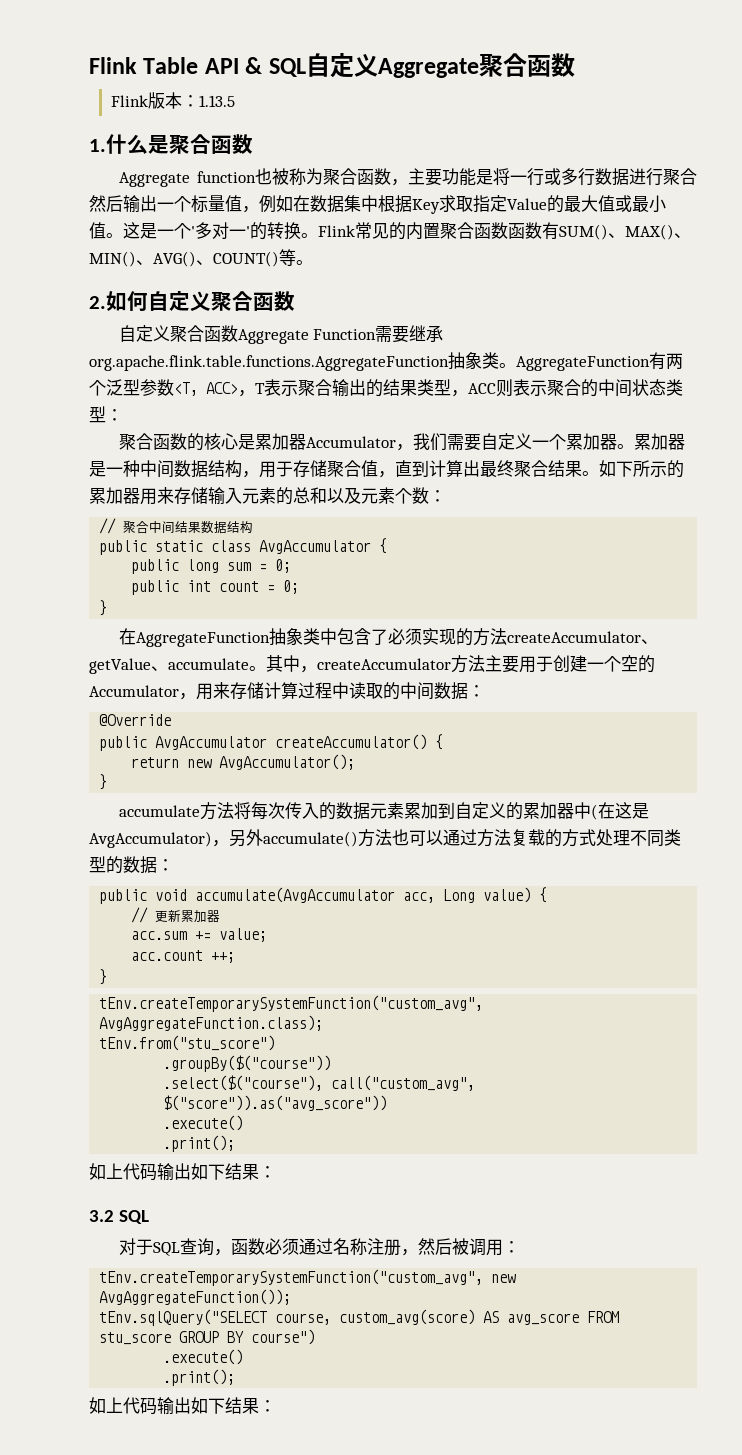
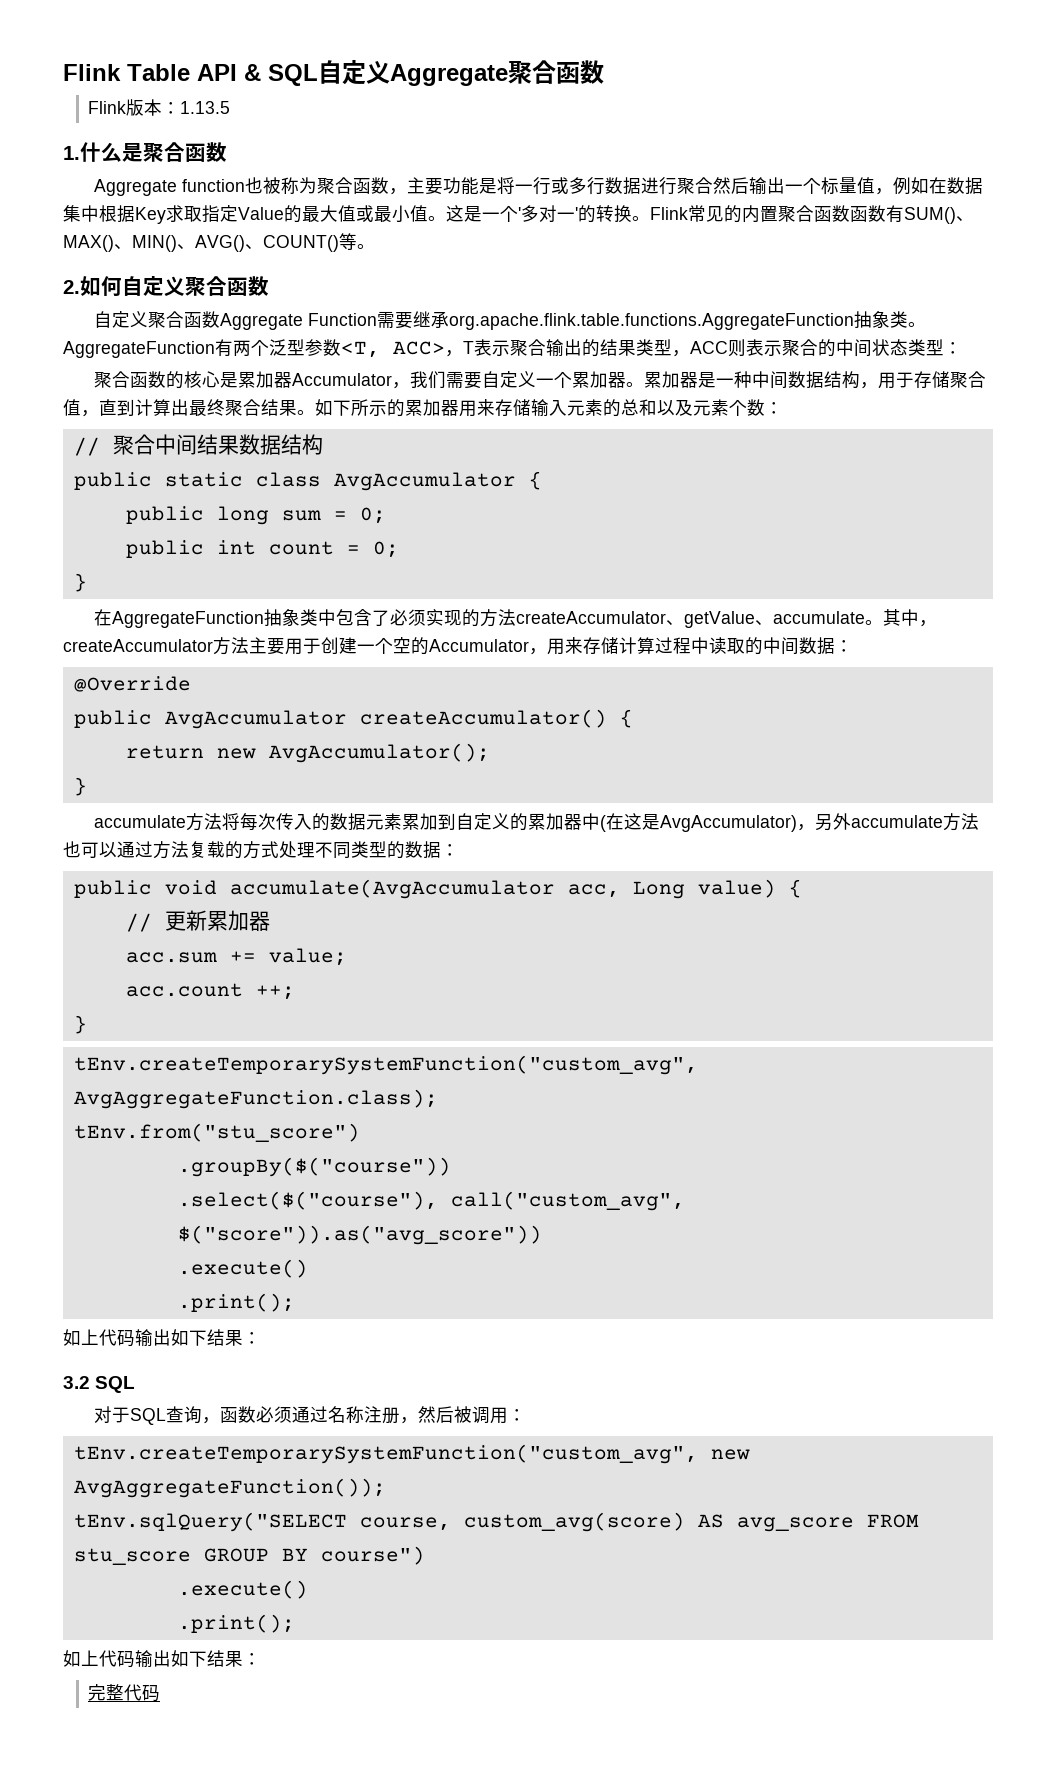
- accumulate方法将每次传入的数据元素累加到自定义的累加器中(在这是AvgAccumulator)，另外accumulate()方法也可以通过方法复载的方式处理不同类型的数据：
+ accumulate方法将每次传入的数据元素累加到自定义的累加器中(在这是AvgAccumulator)，另外accumulate方法也可以通过方法复载的方式处理不同类型的数据：
+ 完整代码

